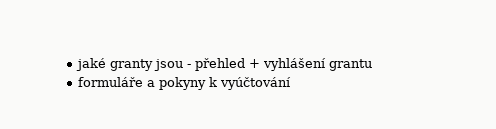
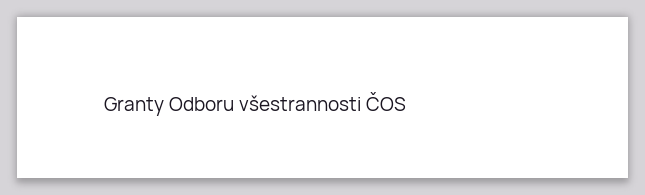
- jaké granty jsou - přehled + vyhlášení grantu
- formuláře a pokyny k vyúčtování
+ Granty Odboru všestrannosti ČOS

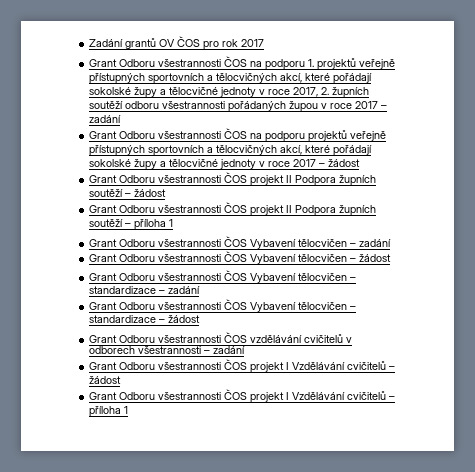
- Granty Odboru všestrannosti ČOS
+ Zadání grantů OV ČOS pro rok 2017
+ Grant Odboru všestrannosti ČOS na podporu 1. projektů veřejně přístupných sportovních a tělocvičných akcí, které pořádají sokolské župy a tělocvičné jednoty v roce 2017, 2. župních soutěží odboru všestrannosti pořádaných župou v roce 2017 – zadání
+ Grant Odboru všestrannosti ČOS na podporu projektů veřejně přístupných sportovních a tělocvičných akcí, které pořádají sokolské župy a tělocvičné jednoty v roce 2017 – žádost
+ Grant Odboru všestrannosti ČOS projekt II Podpora župních soutěží – žádost
+ Grant Odboru všestrannosti ČOS projekt II Podpora župních soutěží – příloha 1
+ Grant Odboru všestrannosti ČOS Vybavení tělocvičen – zadání
+ Grant Odboru všestrannosti ČOS Vybavení tělocvičen – žádost
+ Grant Odboru všestrannosti ČOS Vybavení tělocvičen – standardizace – zadání
+ Grant Odboru všestrannosti ČOS Vybavení tělocvičen – standardizace – žádost
+ Grant Odboru všestrannosti ČOS vzdělávání cvičitelů v odborech všestrannosti – zadání
+ Grant Odboru všestrannosti ČOS projekt I Vzdělávání cvičitelů – žádost
+ Grant Odboru všestrannosti ČOS projekt I Vzdělávání cvičitelů – příloha 1

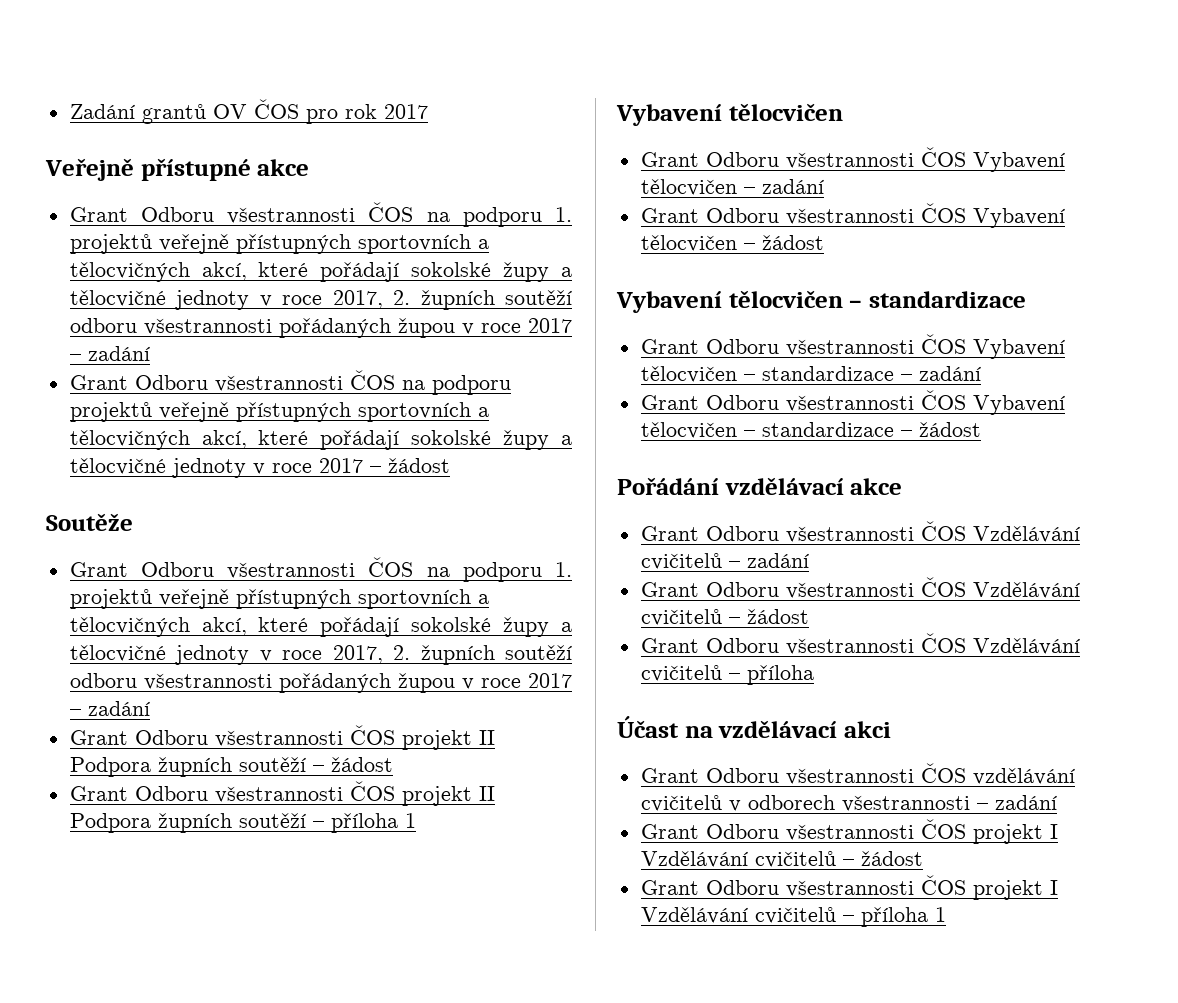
+ Veřejně přístupné akce
+ Soutěže
+ Grant Odboru všestrannosti ČOS na podporu 1. projektů veřejně přístupných sportovních a tělocvičných akcí, které pořádají sokolské župy a tělocvičné jednoty v roce 2017, 2. župních soutěží odboru všestrannosti pořádaných župou v roce 2017 – zadání
  Grant Odboru všestrannosti ČOS projekt II Podpora župních soutěží – příloha 1
+ Vybavení tělocvičen
  Grant Odboru všestrannosti ČOS Vybavení tělocvičen – žádost
+ Vybavení tělocvičen – standardizace
+ Pořádání vzdělávací akce
+ Grant Odboru všestrannosti ČOS Vzdělávání cvičitelů – zadání
+ Grant Odboru všestrannosti ČOS Vzdělávání cvičitelů – žádost
+ Grant Odboru všestrannosti ČOS Vzdělávání cvičitelů – příloha
+ Účast na vzdělávací akci

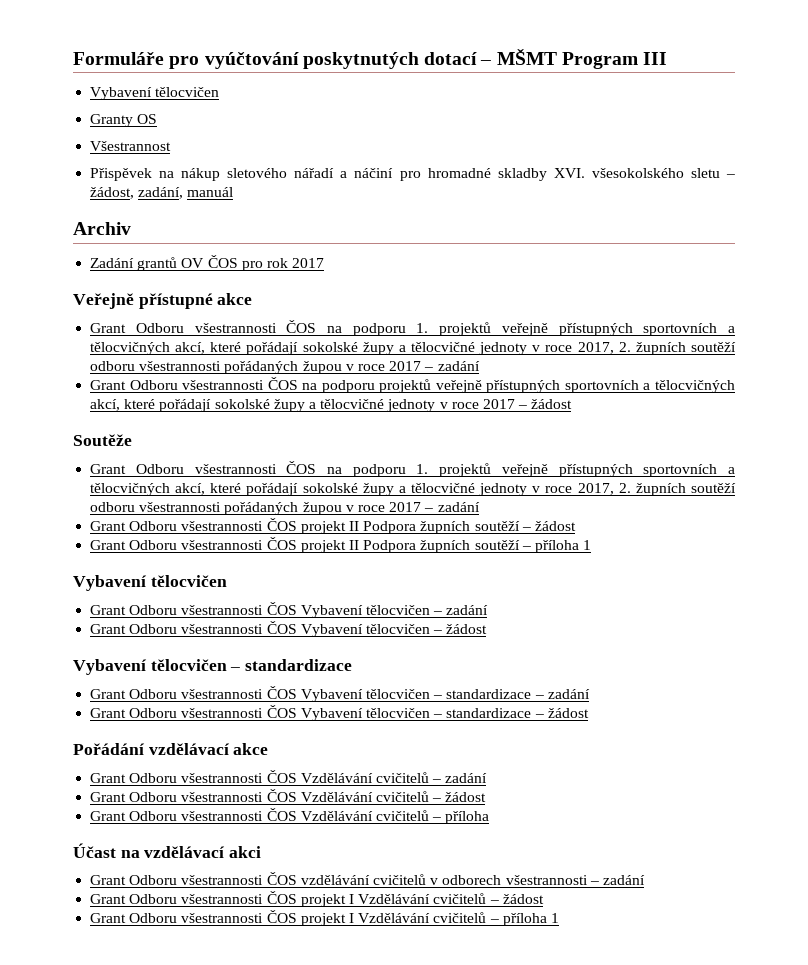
+ Formuláře pro vyúčtování poskytnutých dotací – MŠMT Program III
+ Vybavení tělocvičen
+ Granty OS
+ Všestrannost
+ Přispěvek na nákup sletového nářadí a náčiní pro hromadné skladby XVI. všesokolského sletu – žádost, zadání, manuál
+ Archiv

